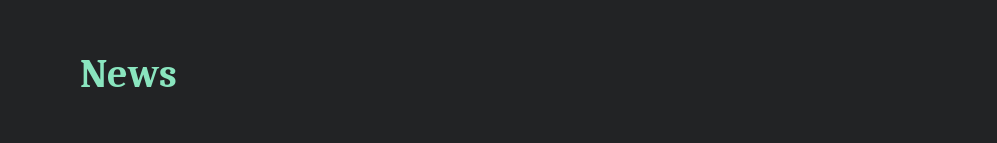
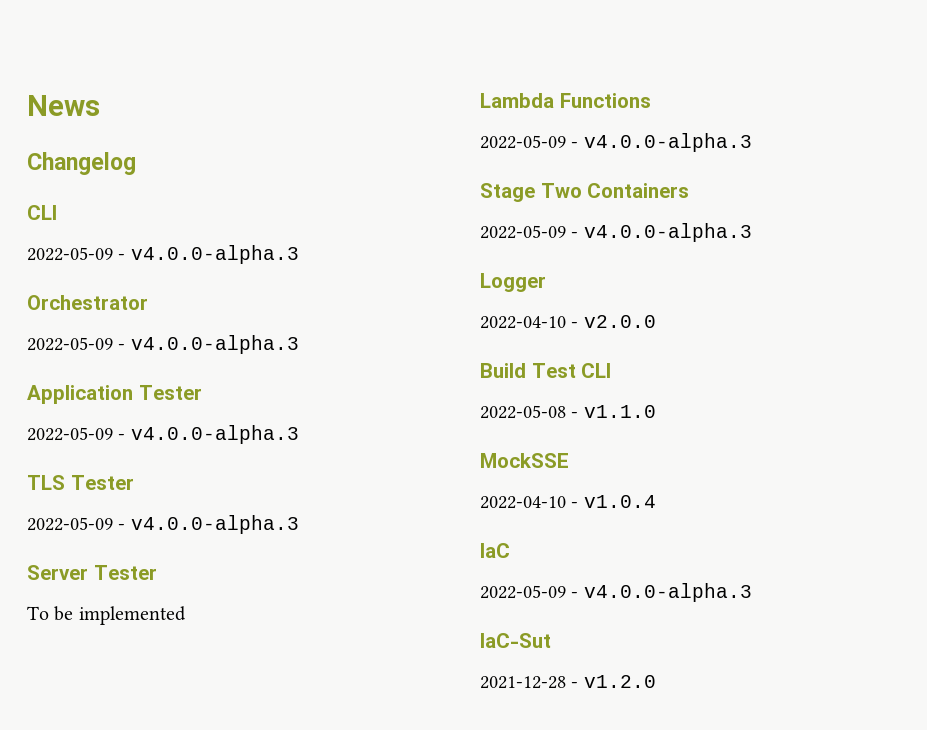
+ Changelog
+ CLI
+ 2022-05-09 - v4.0.0-alpha.3
+ Orchestrator
+ 2022-05-09 - v4.0.0-alpha.3
+ Application Tester
+ 2022-05-09 - v4.0.0-alpha.3
+ TLS Tester
+ 2022-05-09 - v4.0.0-alpha.3
+ Server Tester
+ To be implemented
+ Lambda Functions
+ 2022-05-09 - v4.0.0-alpha.3
+ Stage Two Containers
+ 2022-05-09 - v4.0.0-alpha.3
+ Logger
+ 2022-04-10 - v2.0.0
+ Build Test CLI
+ 2022-05-08 - v1.1.0
+ MockSSE
+ 2022-04-10 - v1.0.4
+ IaC
+ 2022-05-09 - v4.0.0-alpha.3
+ IaC-Sut
+ 2021-12-28 - v1.2.0

